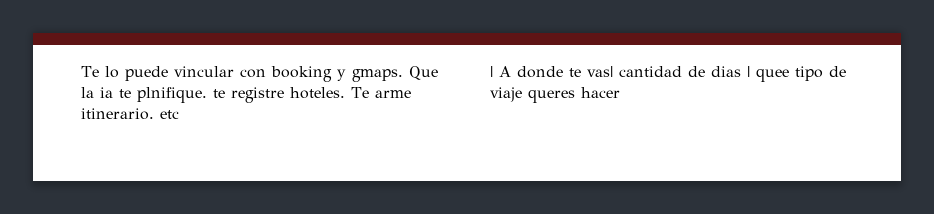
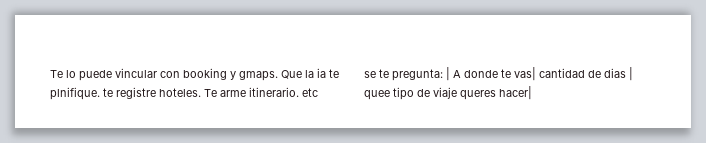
- | A donde te vas| cantidad de dias | quee tipo de viaje queres hacer
+ se te pregunta: | A donde te vas| cantidad de dias | quee tipo de viaje queres hacer|

